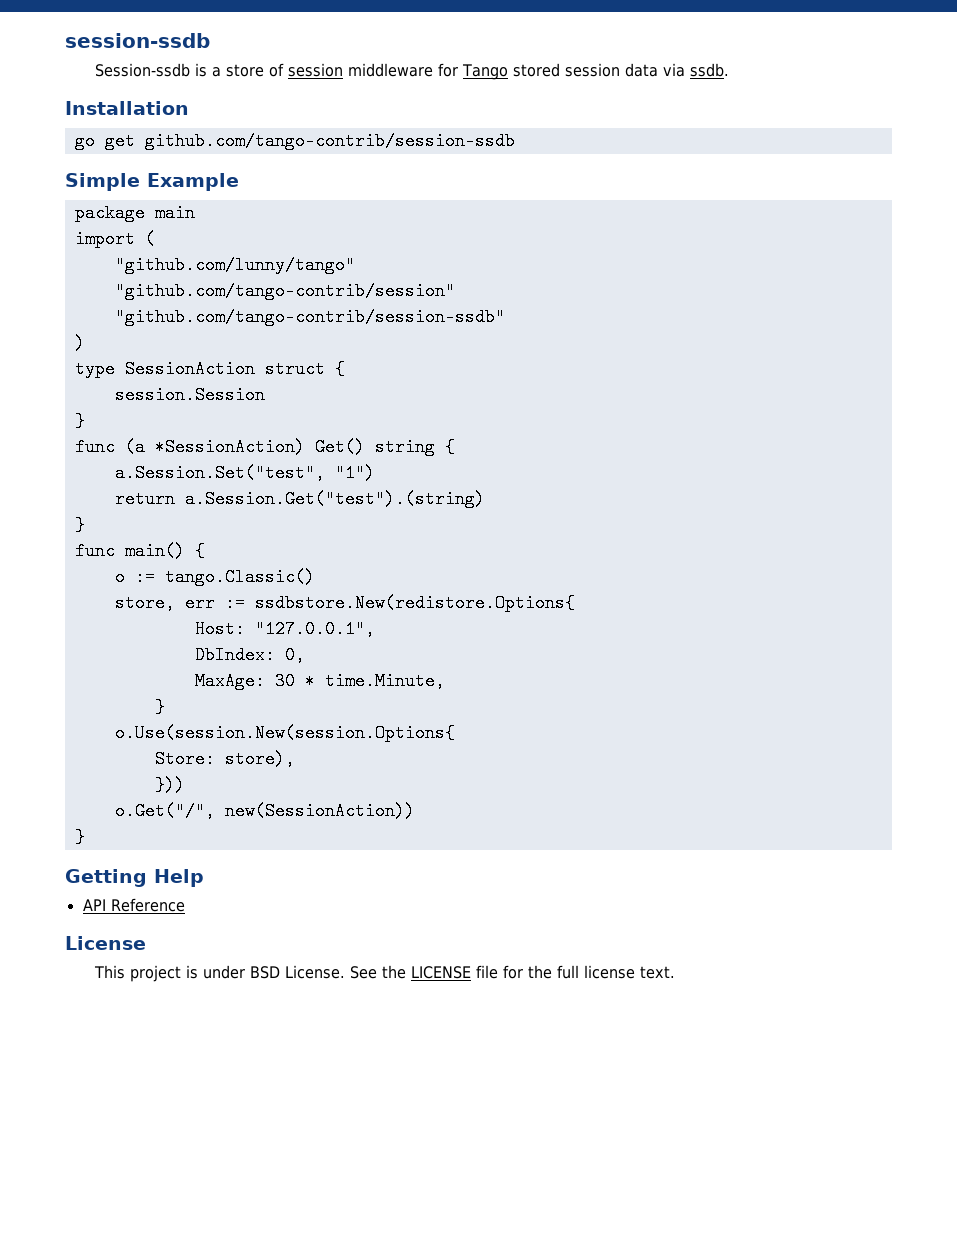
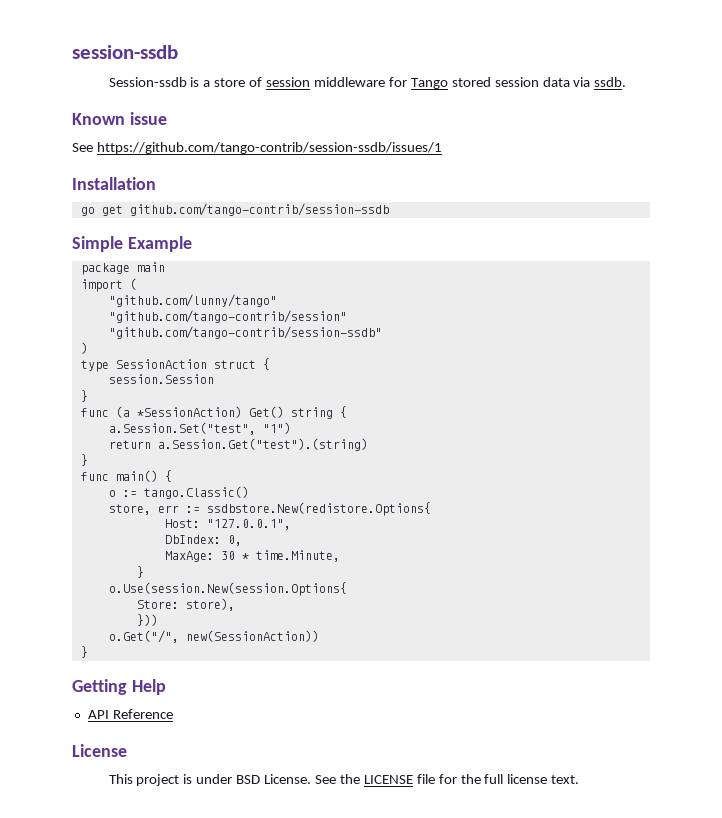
+ Known issue
+ See https://github.com/tango-contrib/session-ssdb/issues/1

